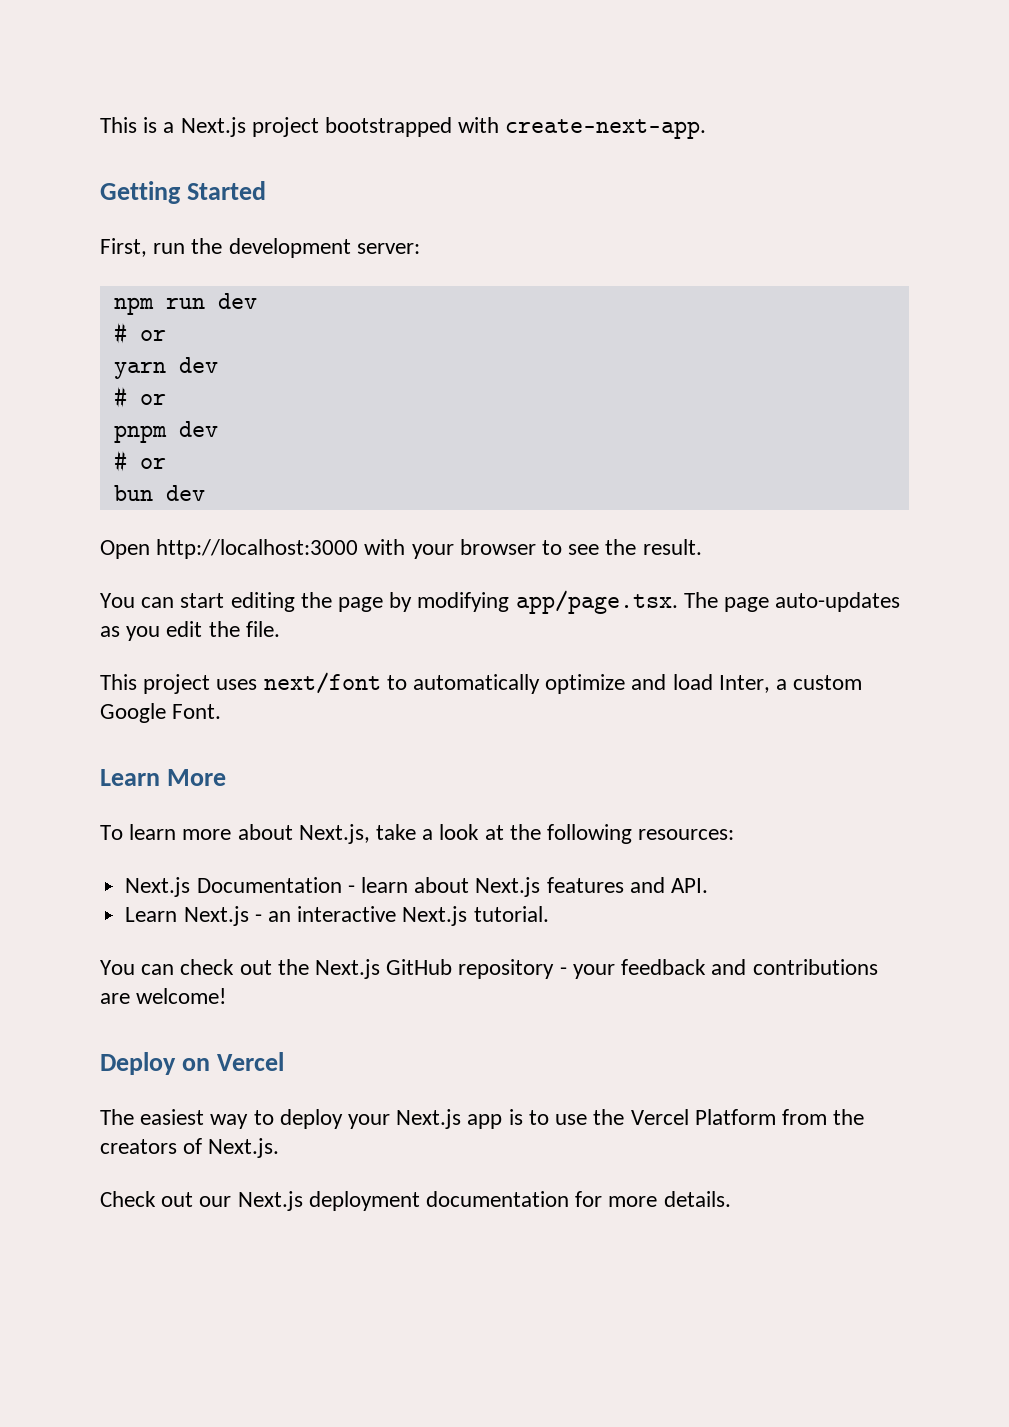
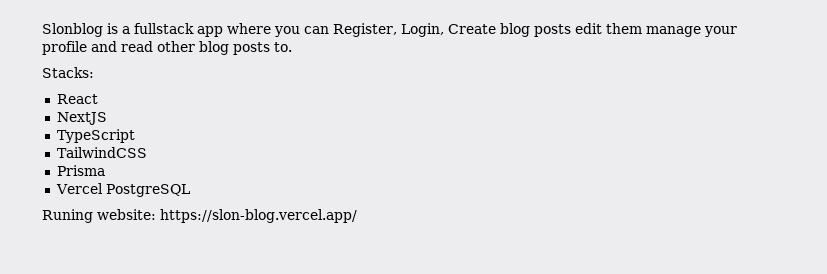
- This is a Next.js project bootstrapped with create-next-app.
- Getting Started
- First, run the development server:
- npm run dev
- # or
- yarn dev
- # or
- pnpm dev
- # or
- bun dev
- Open http://localhost:3000 with your browser to see the result.
- You can start editing the page by modifying app/page.tsx. The page auto-updates as you edit the file.
- This project uses next/font to automatically optimize and load Inter, a custom Google Font.
- Learn More
- To learn more about Next.js, take a look at the following resources:
- Next.js Documentation - learn about Next.js features and API.
- Learn Next.js - an interactive Next.js tutorial.
- You can check out the Next.js GitHub repository - your feedback and contributions are welcome!
- Deploy on Vercel
- The easiest way to deploy your Next.js app is to use the Vercel Platform from the creators of Next.js.
- Check out our Next.js deployment documentation for more details.
+ Slonblog is a fullstack app where you can Register, Login, Create blog posts edit them manage your profile and read other blog posts to.
+ Stacks:
+ React
+ NextJS
+ TypeScript
+ TailwindCSS
+ Prisma
+ Vercel PostgreSQL
+ Runing website: https://slon-blog.vercel.app/

